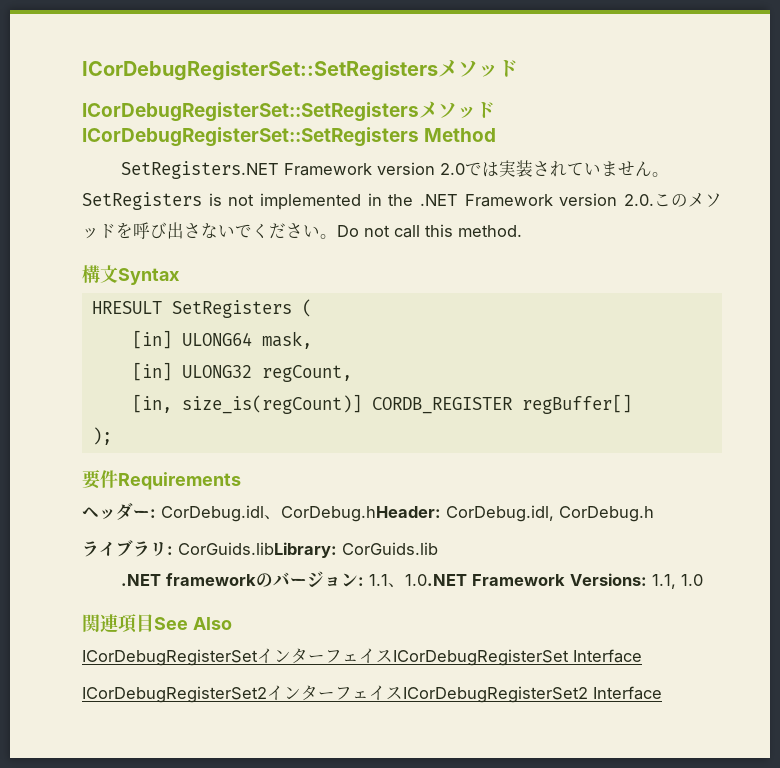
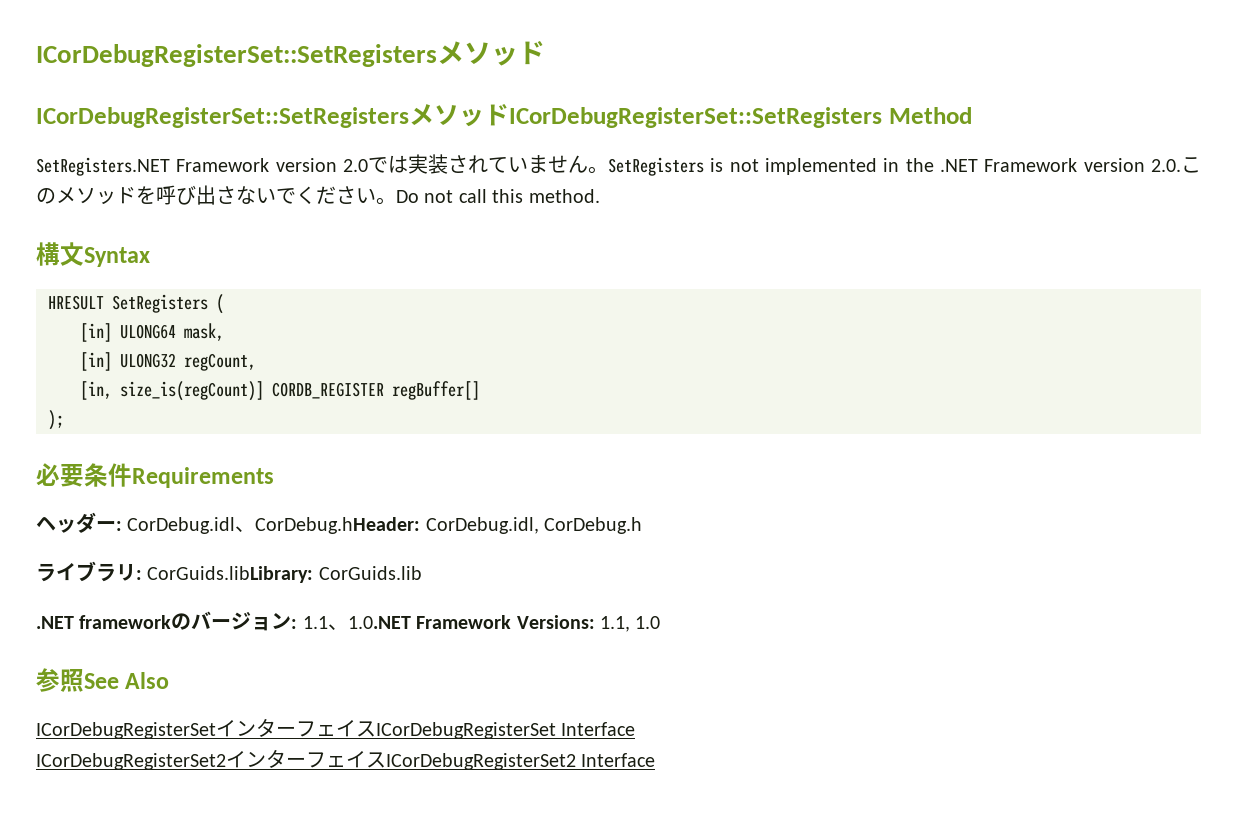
- 要件Requirements
+ 必要条件Requirements
- 関連項目See Also
+ 参照See Also

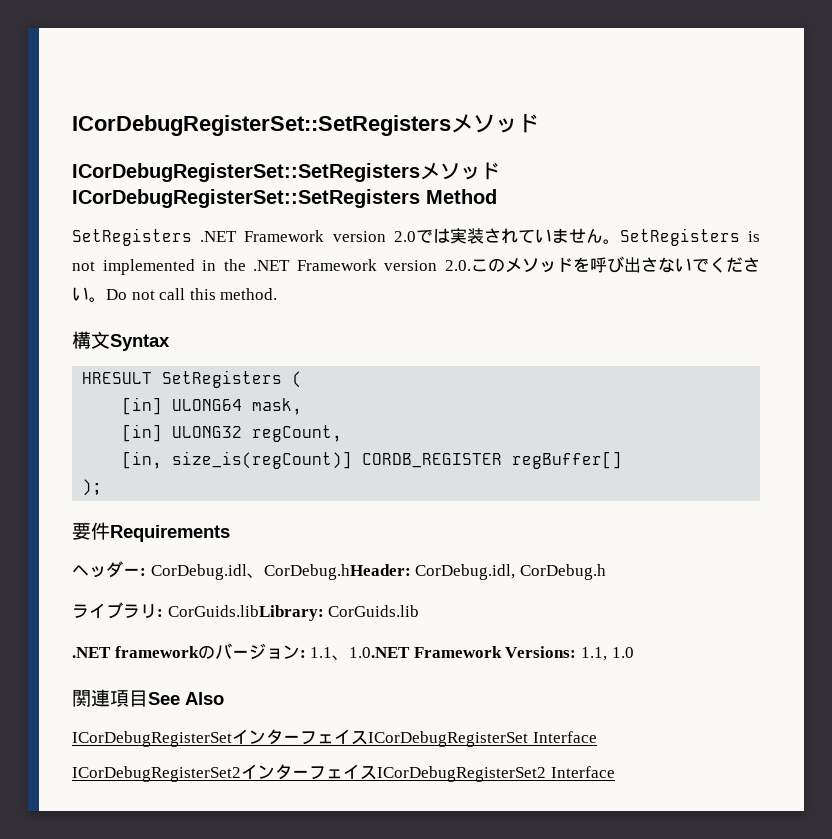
- SetRegisters.NET Framework version 2.0では実装されていません。
+ SetRegisters .NET Framework version 2.0では実装されていません。
- 必要条件Requirements
+ 要件Requirements
- 参照See Also
+ 関連項目See Also

